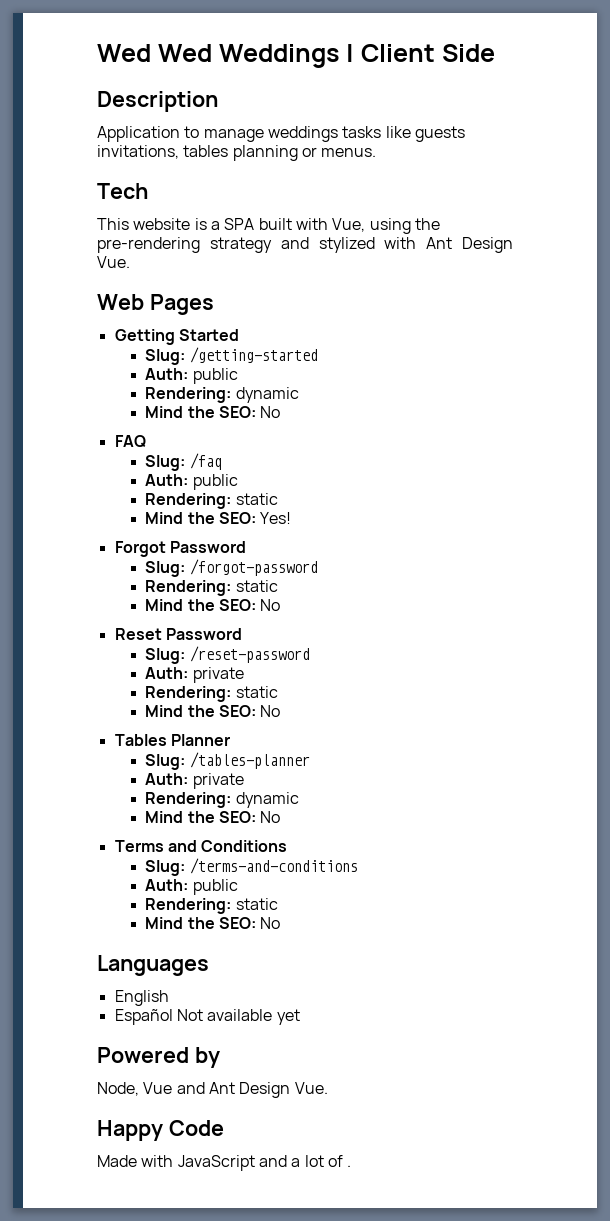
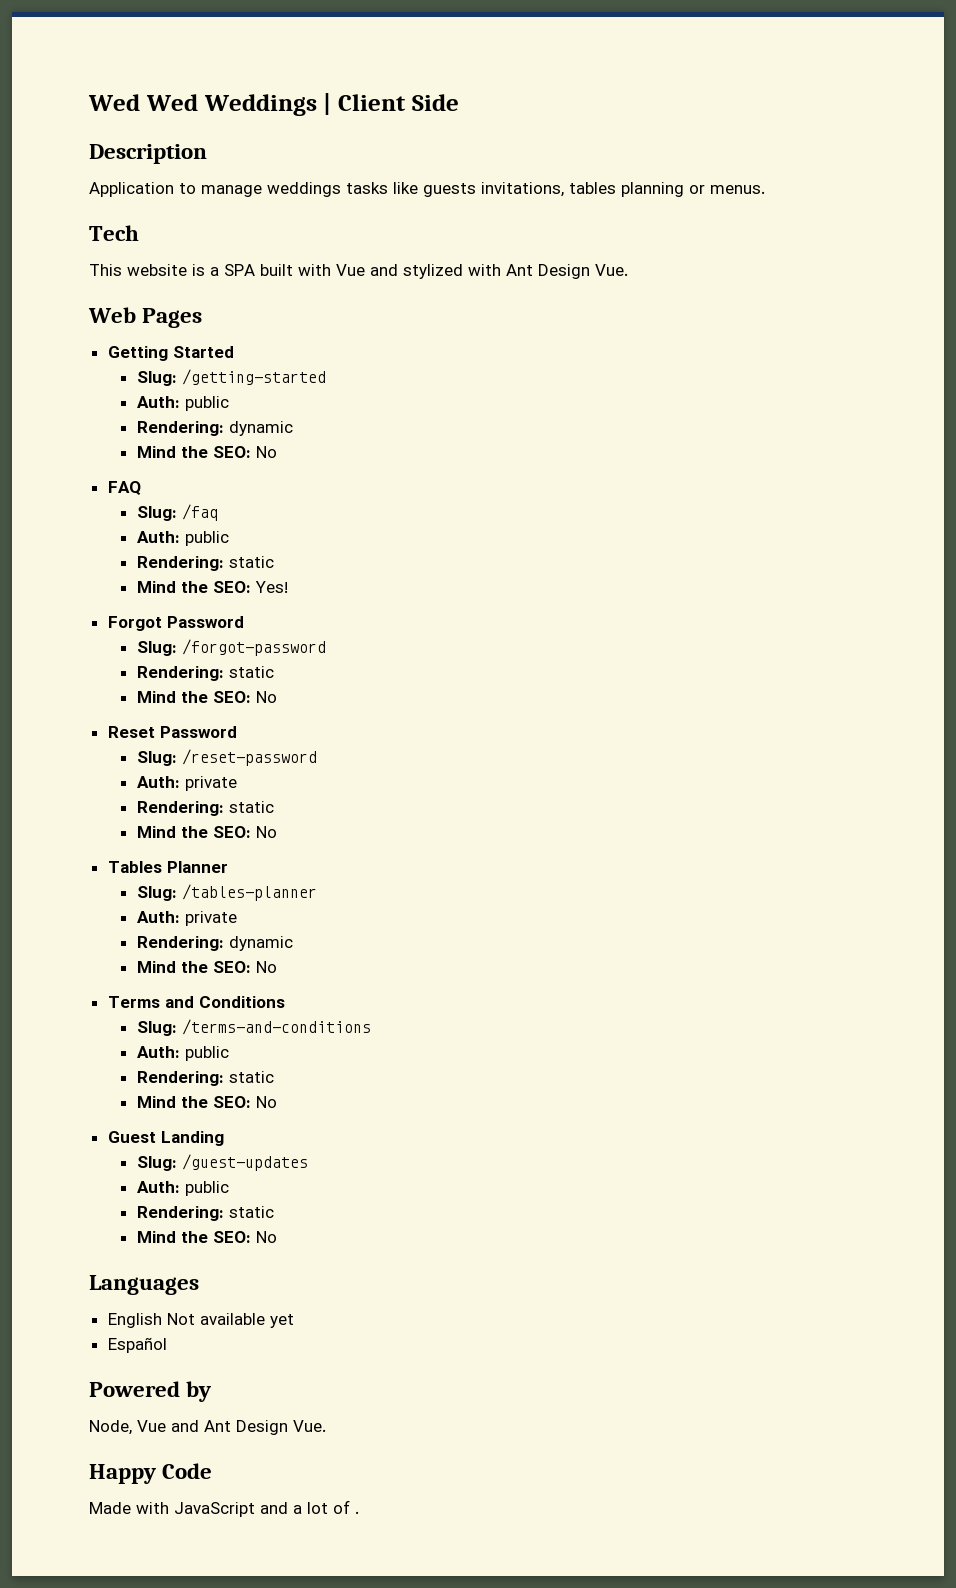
- This website is a SPA built with Vue, using the pre-rendering strategy and stylized with Ant Design Vue.
+ This website is a SPA built with Vue and stylized with Ant Design Vue.
+ Guest Landing
+ Slug: /guest-updates
+ Auth: public
+ Rendering: static
+ Mind the SEO: No
- English
- Español Not available yet
+ English Not available yet
+ Español

